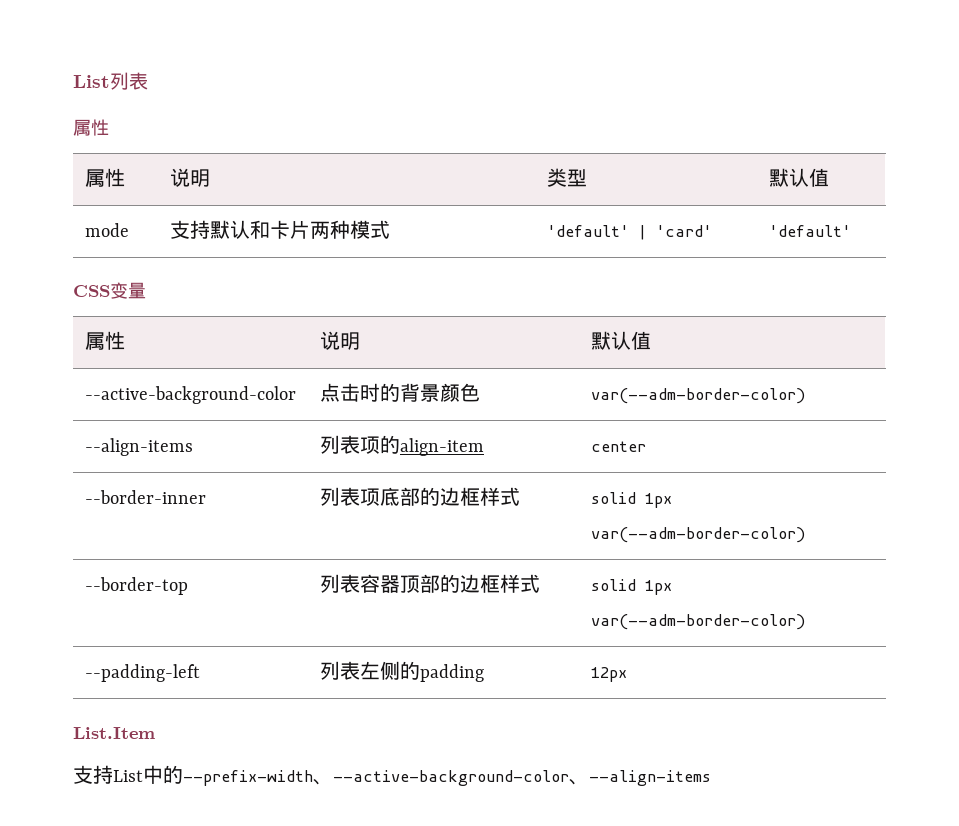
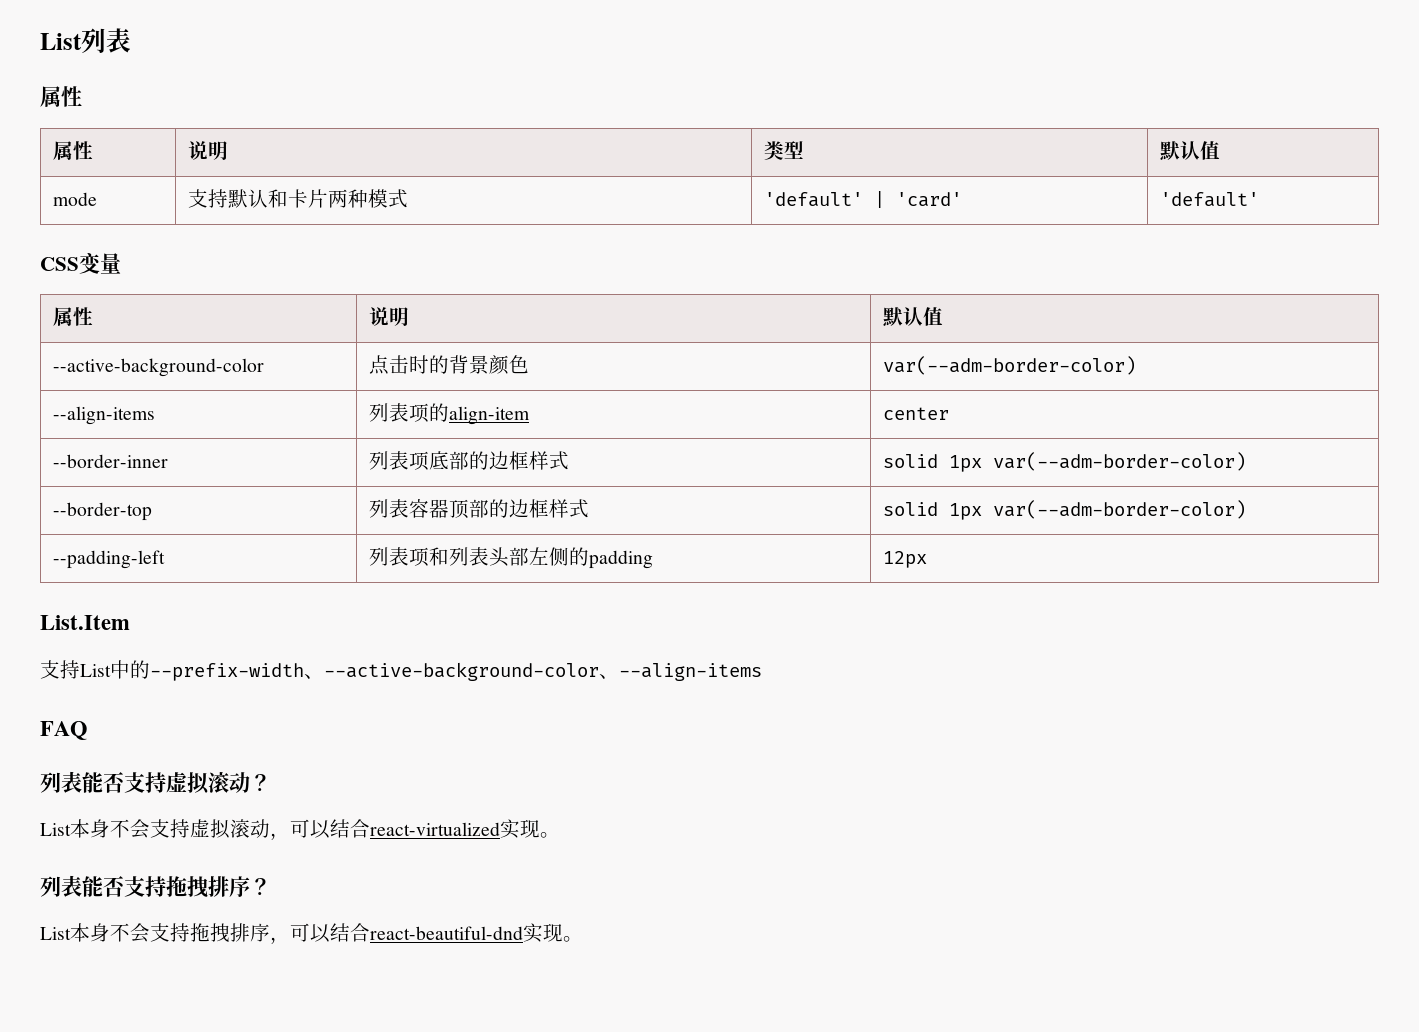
- --padding-left | 列表左侧的padding | 12px
+ --padding-left | 列表项和列表头部左侧的padding | 12px
+ FAQ
+ 列表能否支持虚拟滚动？
+ List本身不会支持虚拟滚动，可以结合react-virtualized实现。
+ 列表能否支持拖拽排序？
+ List本身不会支持拖拽排序，可以结合react-beautiful-dnd实现。

